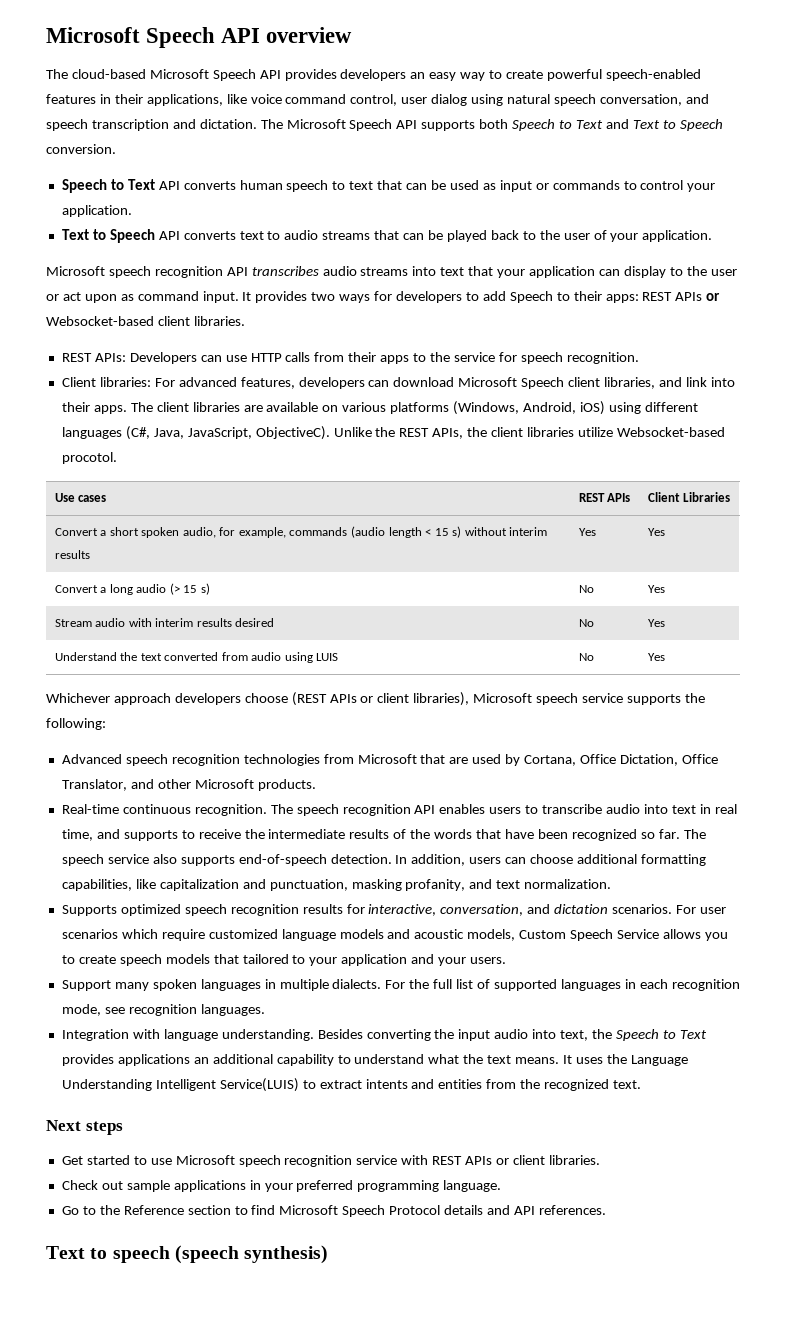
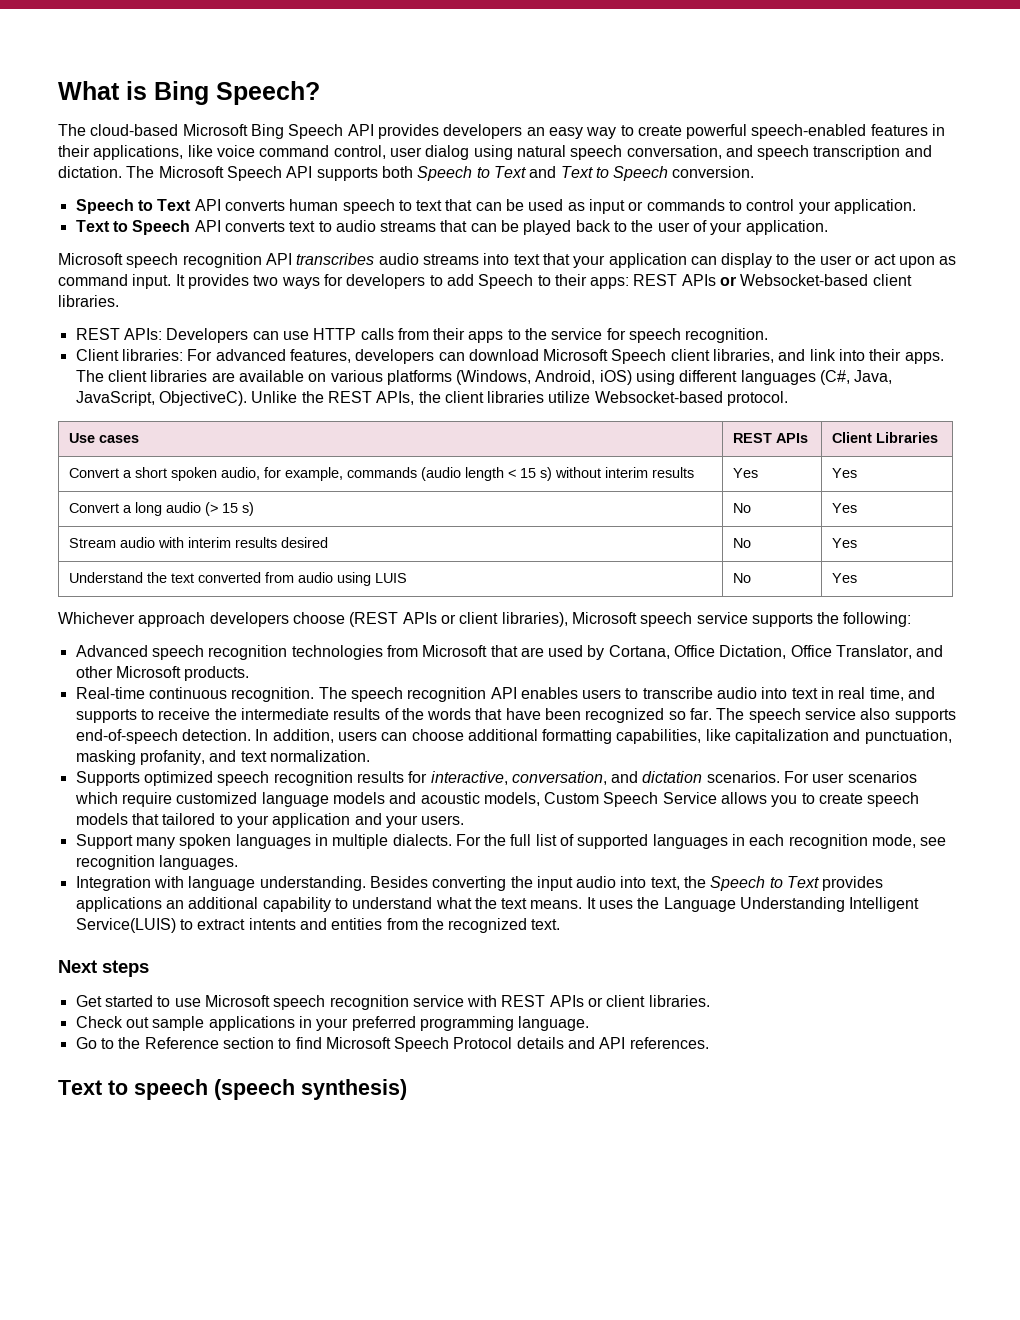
- Microsoft Speech API overview
+ What is Bing Speech?
- The cloud-based Microsoft Speech API provides developers an easy way to create powerful speech-enabled features in their applications, like voice command control, user dialog using natural speech conversation, and speech transcription and dictation.
+ The cloud-based Microsoft Bing Speech API provides developers an easy way to create powerful speech-enabled features in their applications, like voice command control, user dialog using natural speech conversation, and speech transcription and dictation.
- Unlike the REST APIs, the client libraries utilize Websocket-based procotol.
+ Unlike the REST APIs, the client libraries utilize Websocket-based protocol.

